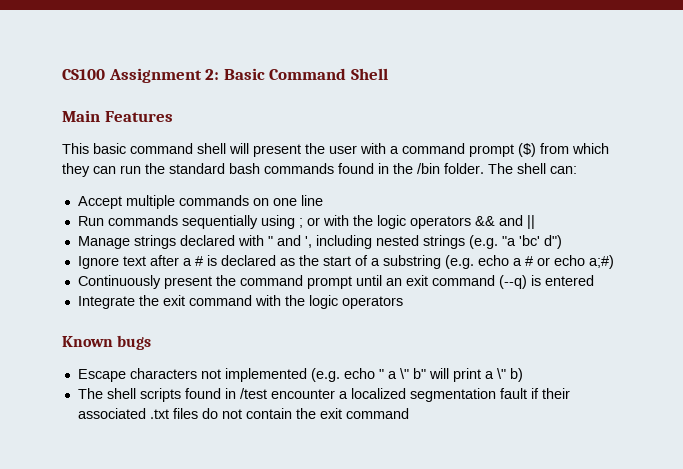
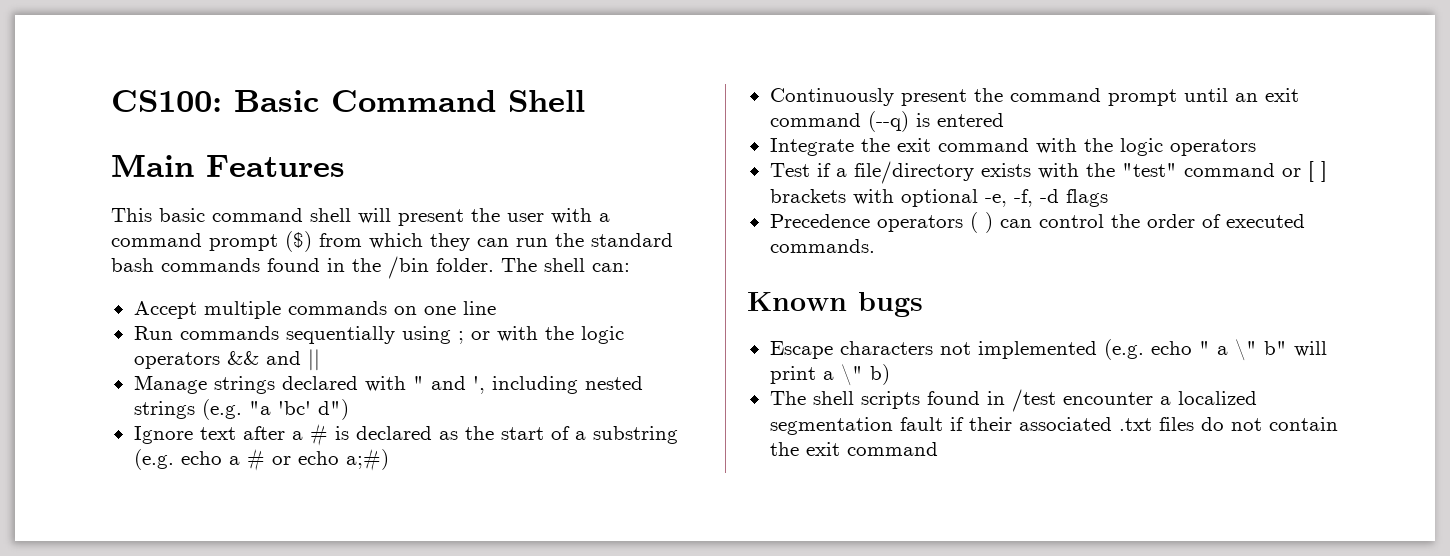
- CS100 Assignment 2: Basic Command Shell
+ CS100: Basic Command Shell
+ Test if a file/directory exists with the "test" command or [ ] brackets with optional -e, -f, -d flags
+ Precedence operators ( ) can control the order of executed commands.

